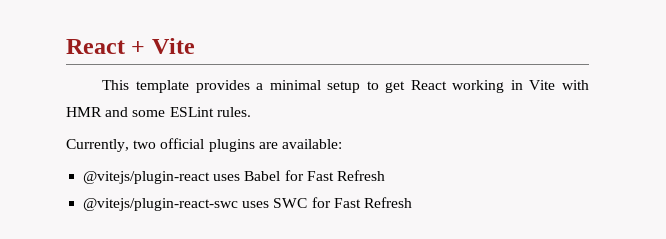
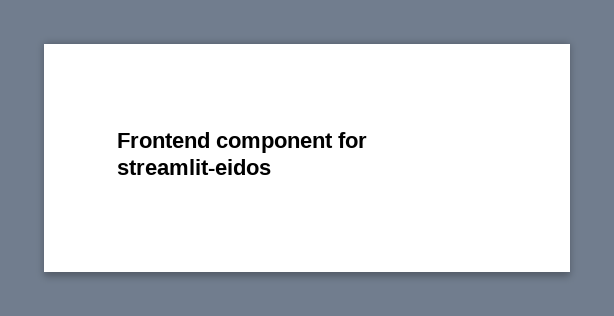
- React + Vite
- This template provides a minimal setup to get React working in Vite with HMR and some ESLint rules.
- Currently, two official plugins are available:
- @vitejs/plugin-react uses Babel for Fast Refresh
- @vitejs/plugin-react-swc uses SWC for Fast Refresh
+ Frontend component for streamlit-eidos

